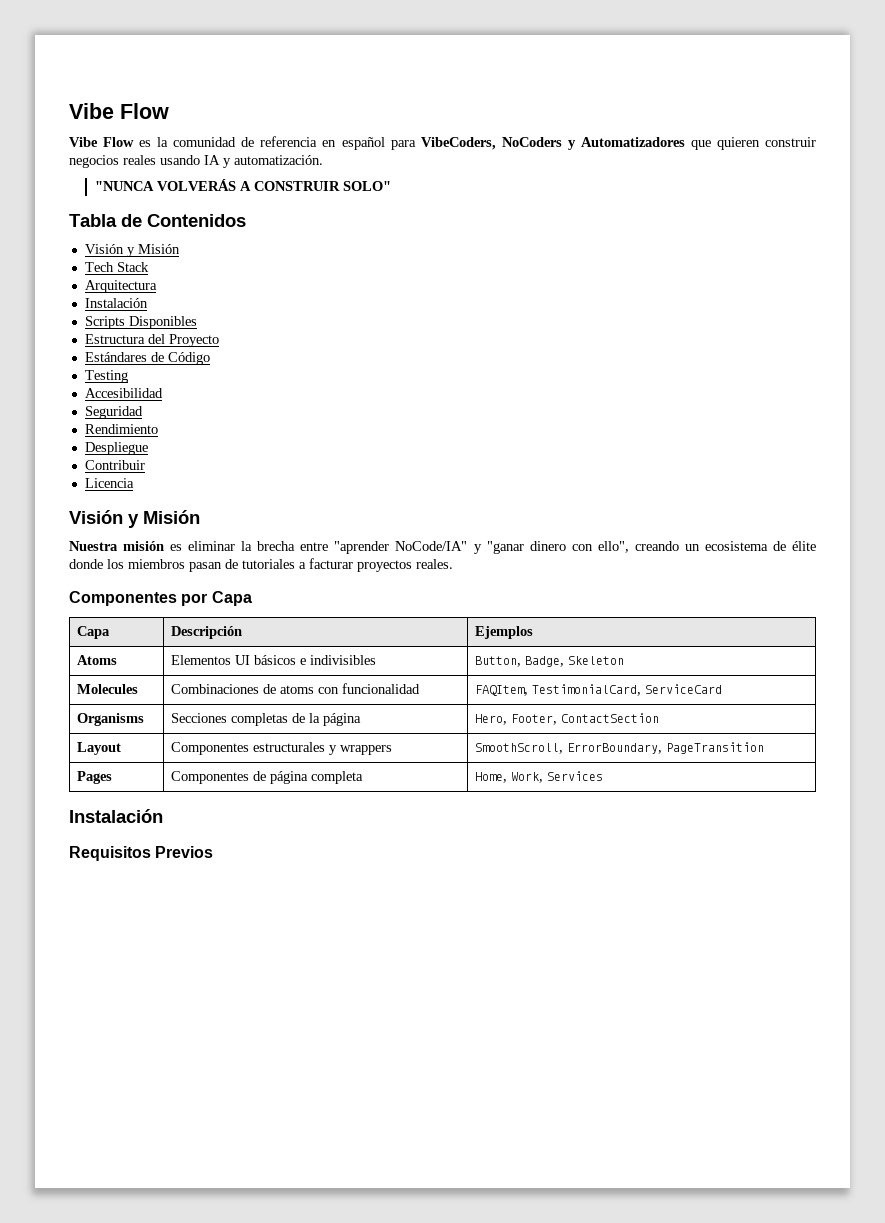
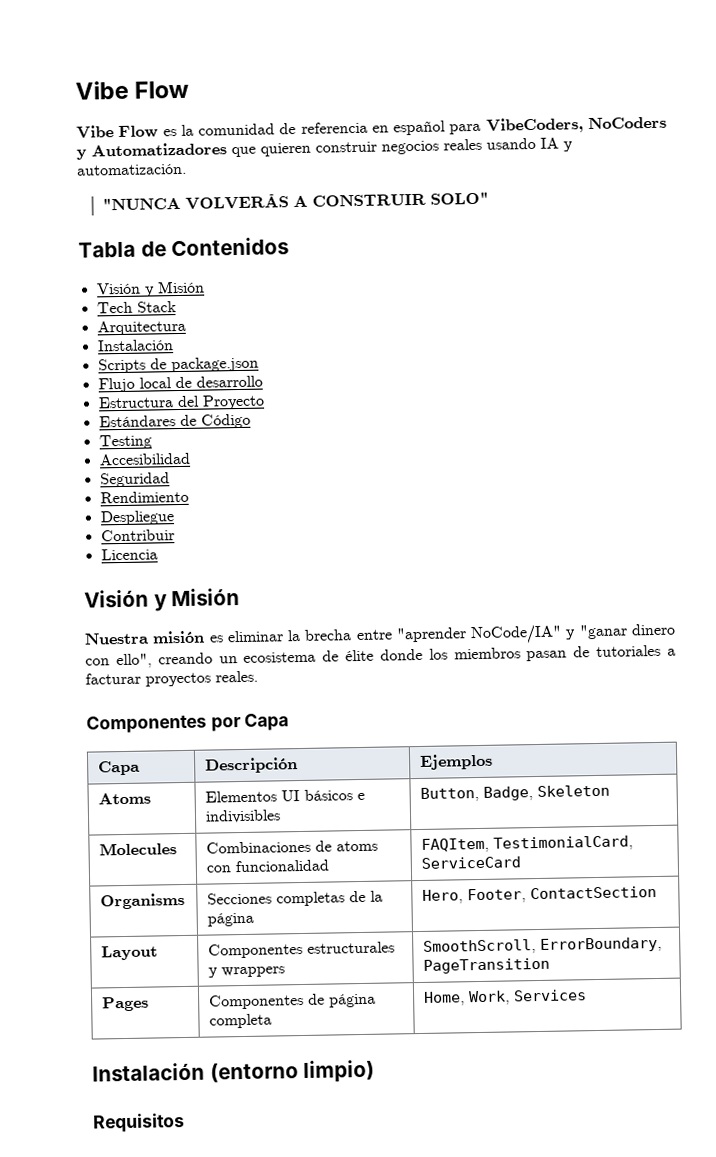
- Scripts Disponibles
+ Scripts de package.json
+ Flujo local de desarrollo
  Pages | Componentes de página completa | Home, Work, Services
- Instalación
+ Instalación (entorno limpio)
- Requisitos Previos
+ Requisitos

